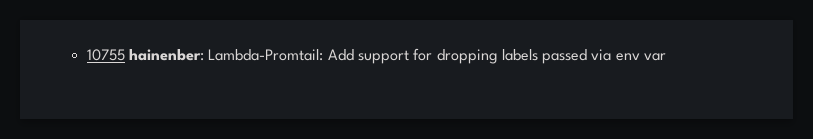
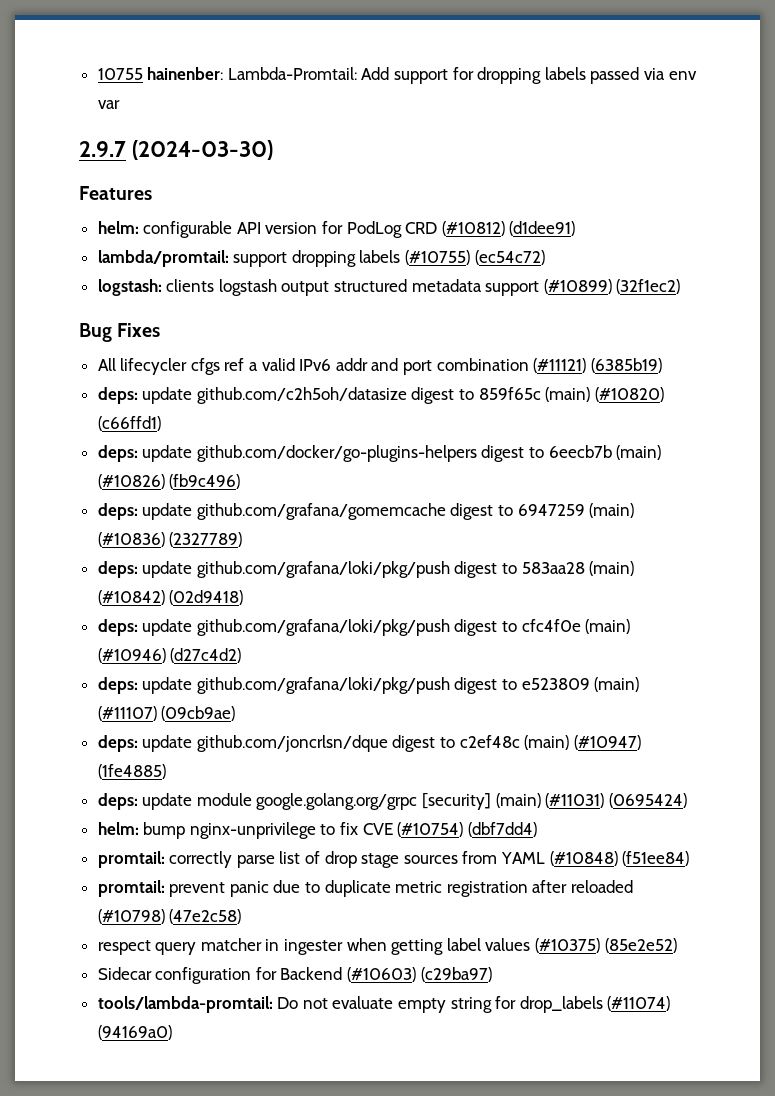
+ 2.9.7 (2024-03-30)
+ Features
+ helm: configurable API version for PodLog CRD (#10812) (d1dee91)
+ lambda/promtail: support dropping labels (#10755) (ec54c72)
+ logstash: clients logstash output structured metadata support (#10899) (32f1ec2)
+ Bug Fixes
+ All lifecycler cfgs ref a valid IPv6 addr and port combination (#11121) (6385b19)
+ deps: update github.com/c2h5oh/datasize digest to 859f65c (main) (#10820) (c66ffd1)
+ deps: update github.com/docker/go-plugins-helpers digest to 6eecb7b (main) (#10826) (fb9c496)
+ deps: update github.com/grafana/gomemcache digest to 6947259 (main) (#10836) (2327789)
+ deps: update github.com/grafana/loki/pkg/push digest to 583aa28 (main) (#10842) (02d9418)
+ deps: update github.com/grafana/loki/pkg/push digest to cfc4f0e (main) (#10946) (d27c4d2)
+ deps: update github.com/grafana/loki/pkg/push digest to e523809 (main) (#11107) (09cb9ae)
+ deps: update github.com/joncrlsn/dque digest to c2ef48c (main) (#10947) (1fe4885)
+ deps: update module google.golang.org/grpc [security] (main) (#11031) (0695424)
+ helm: bump nginx-unprivilege to fix CVE (#10754) (dbf7dd4)
+ promtail: correctly parse list of drop stage sources from YAML (#10848) (f51ee84)
+ promtail: prevent panic due to duplicate metric registration after reloaded (#10798) (47e2c58)
+ respect query matcher in ingester when getting label values (#10375) (85e2e52)
+ Sidecar configuration for Backend (#10603) (c29ba97)
+ tools/lambda-promtail: Do not evaluate empty string for drop_labels (#11074) (94169a0)

